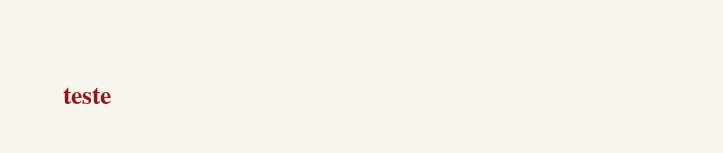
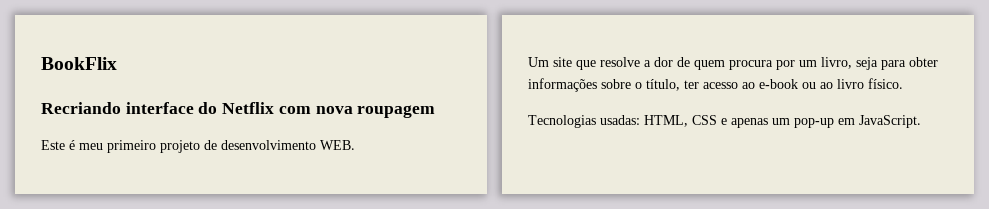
- teste
+ BookFlix
+ Recriando interface do Netflix com nova roupagem
+ Este é meu primeiro projeto de desenvolvimento WEB.
+ Um site que resolve a dor de quem procura por um livro, seja para obter informações sobre o título, ter acesso ao e-book ou ao livro físico.
+ Tecnologias usadas: HTML, CSS e apenas um pop-up em JavaScript.

